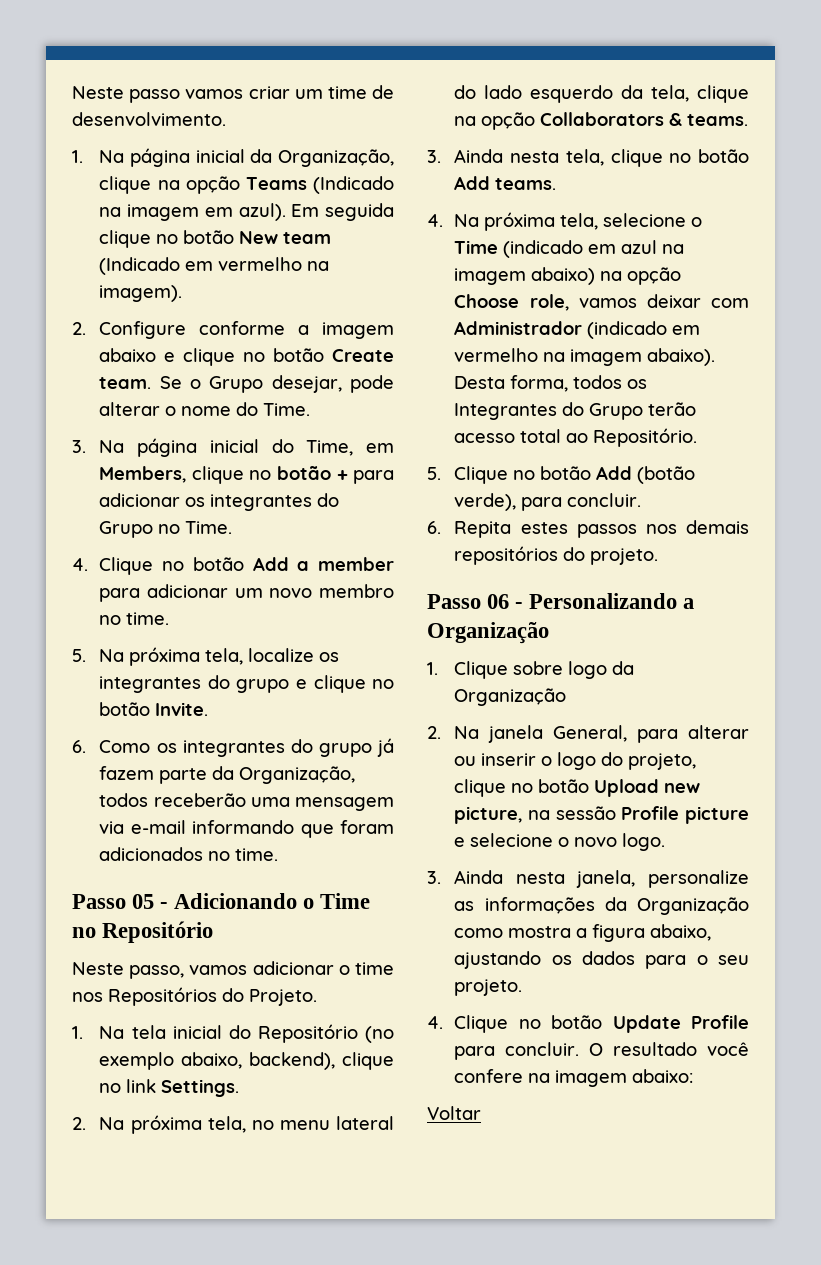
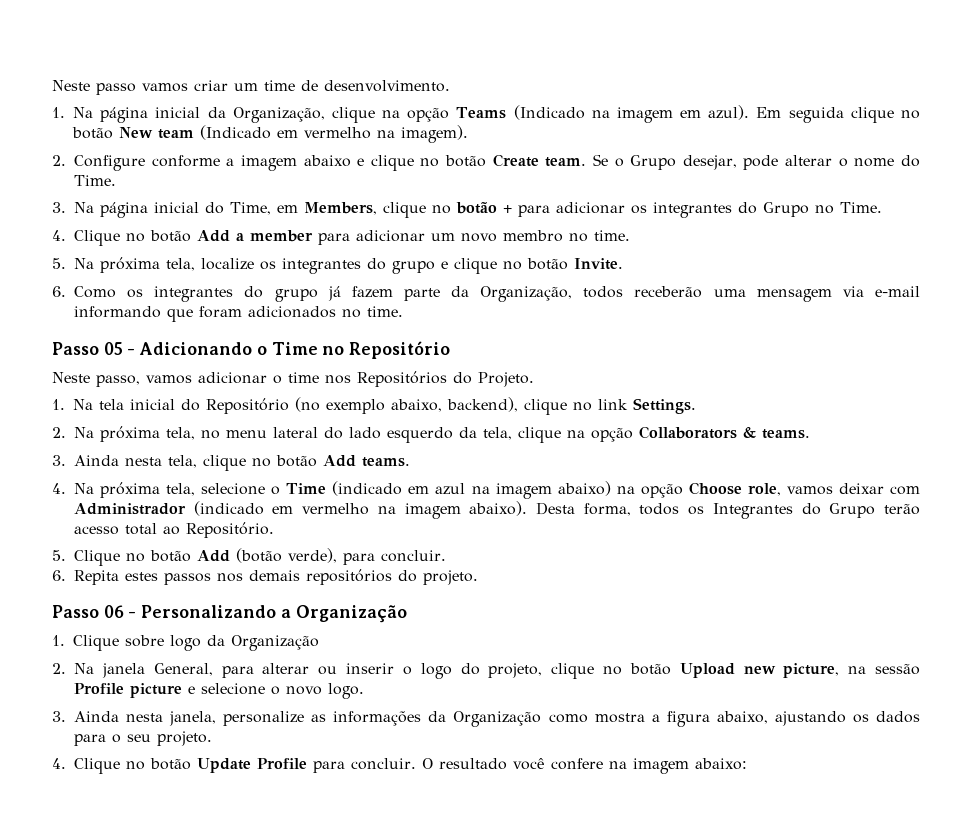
- Voltar

